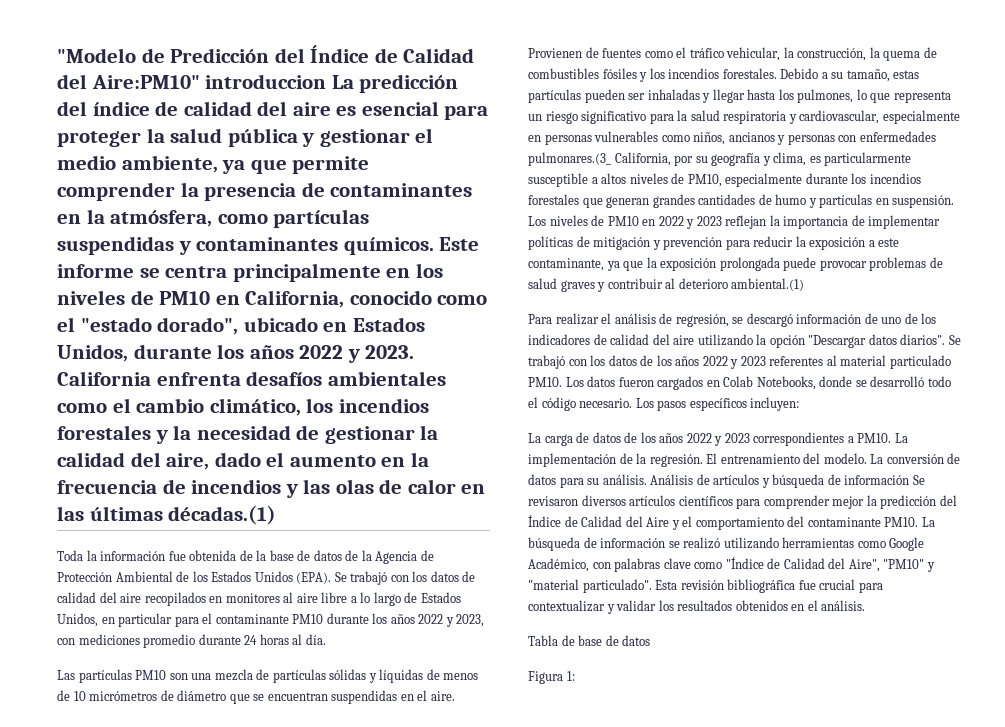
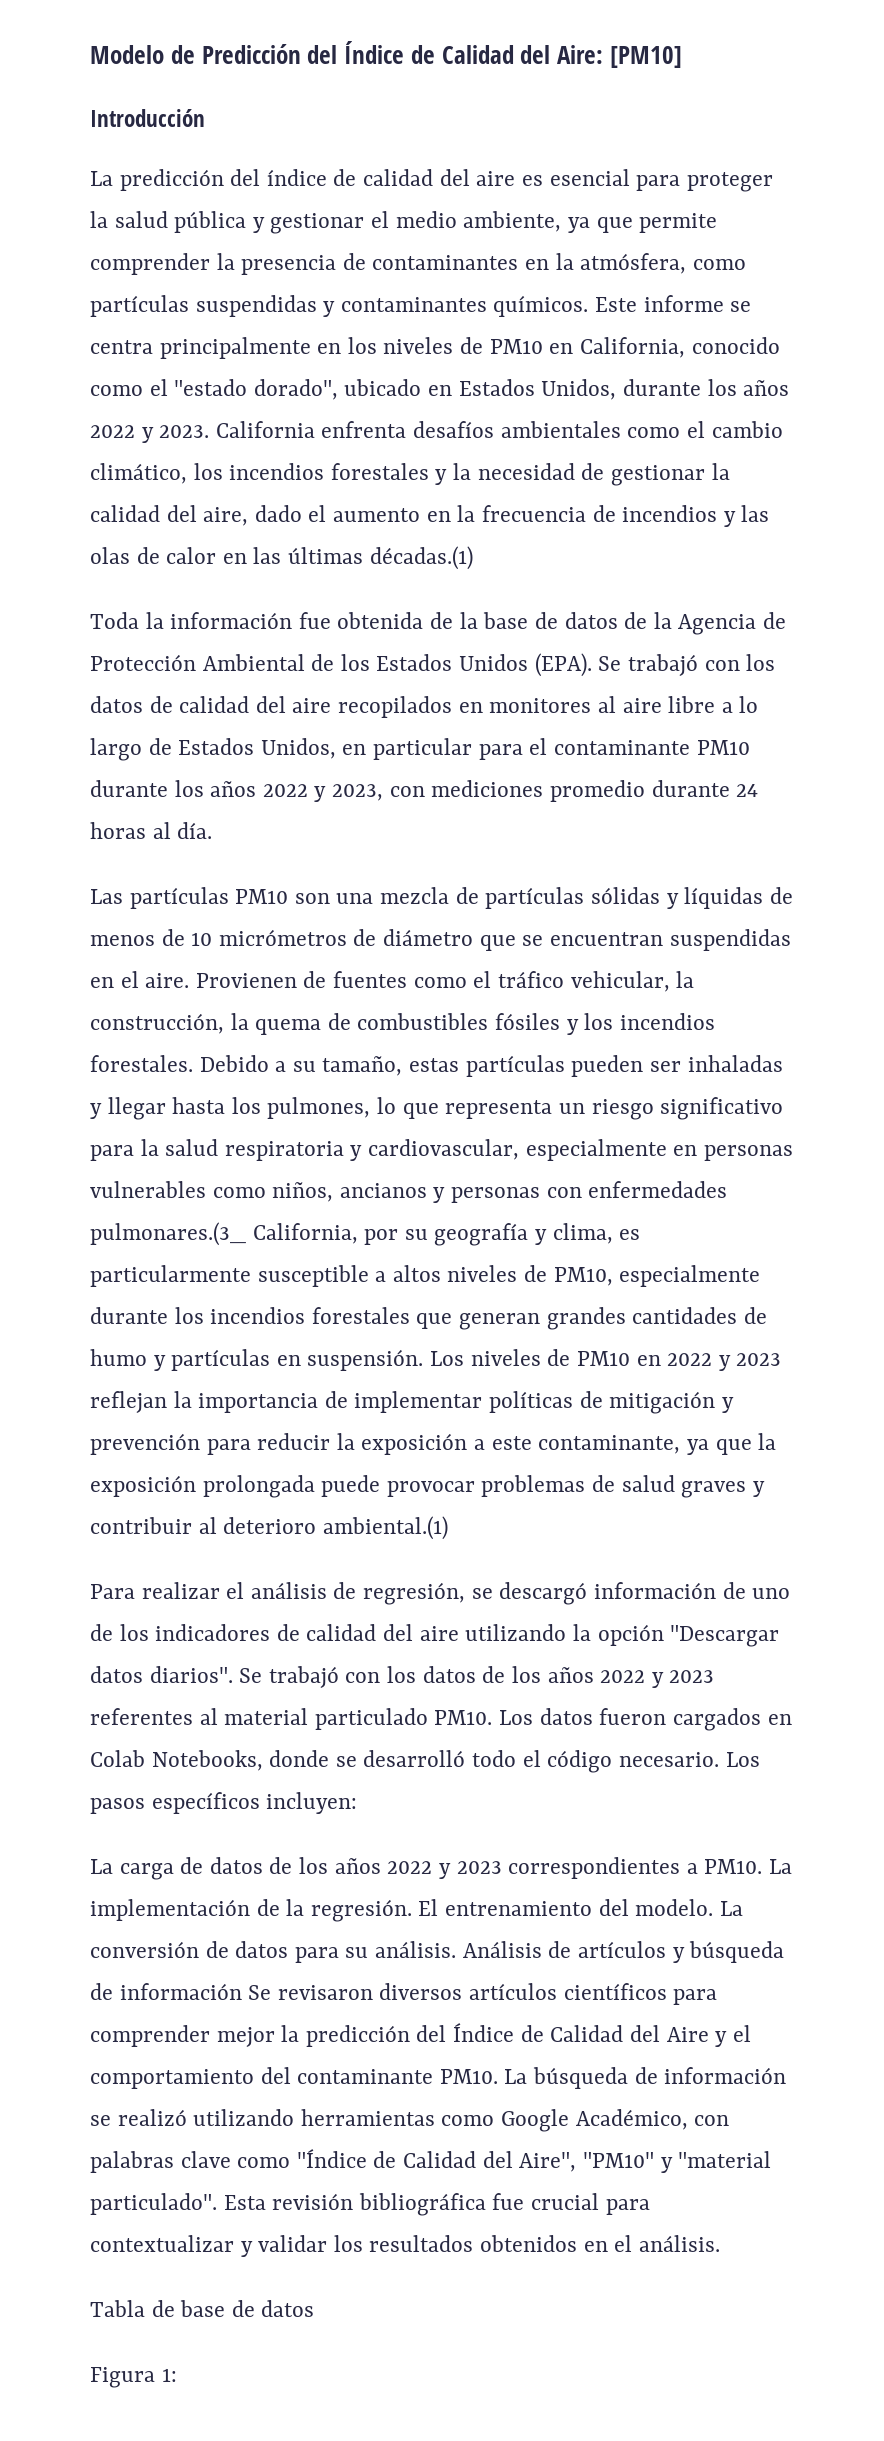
- "Modelo de Predicción del Índice de Calidad del Aire:PM10" introduccion La predicción del índice de calidad del aire es esencial para proteger la salud pública y gestionar el medio ambiente, ya que permite comprender la presencia de contaminantes en la atmósfera, como partículas suspendidas y contaminantes químicos.
+ Modelo de Predicción del Índice de Calidad del Aire: [PM10]
+ Introducción
+ La predicción del índice de calidad del aire es esencial para proteger la salud pública y gestionar el medio ambiente, ya que permite comprender la presencia de contaminantes en la atmósfera, como partículas suspendidas y contaminantes químicos.

